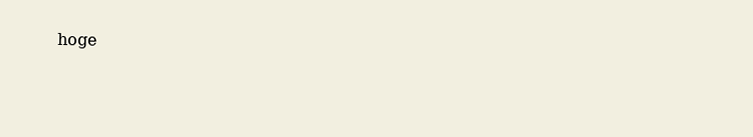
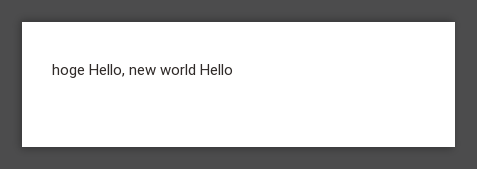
- hoge
+ hoge Hello, new world Hello

